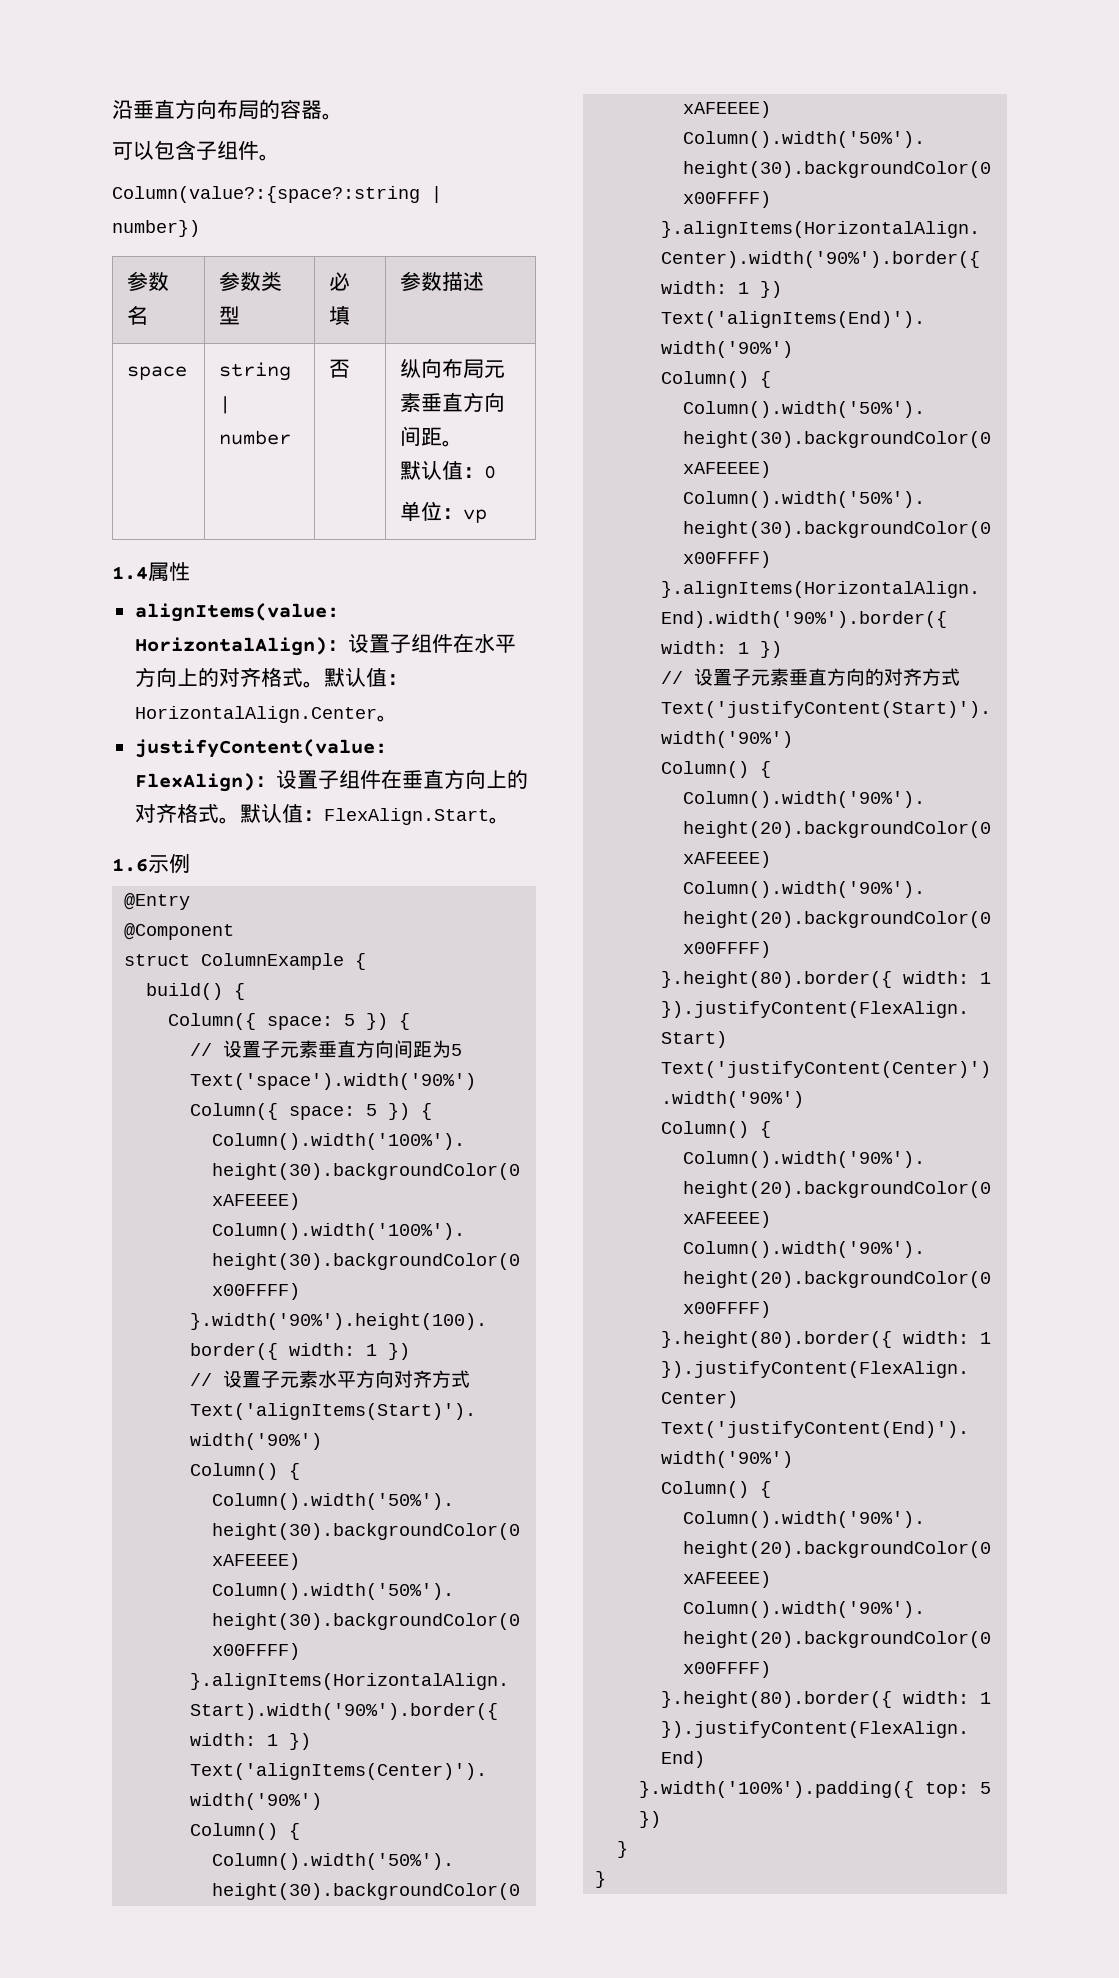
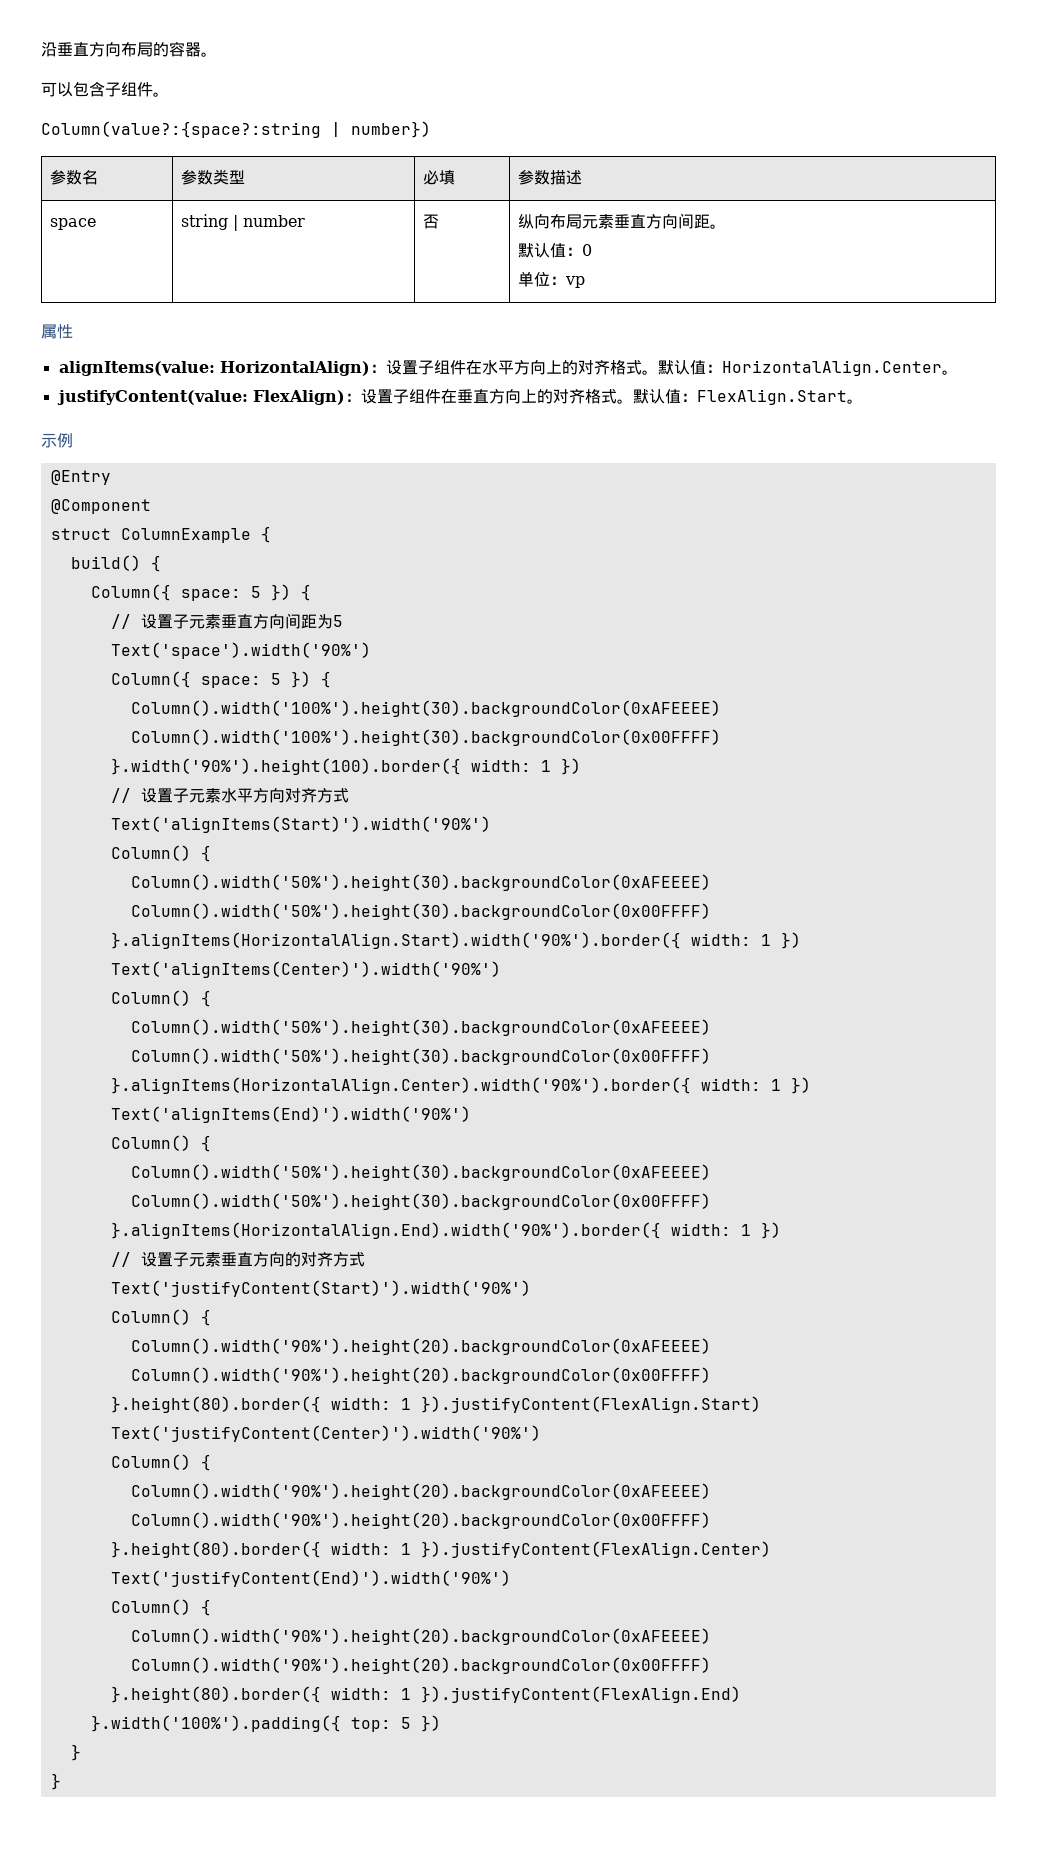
- 1.4属性
+ 属性
- 1.6示例
+ 示例

